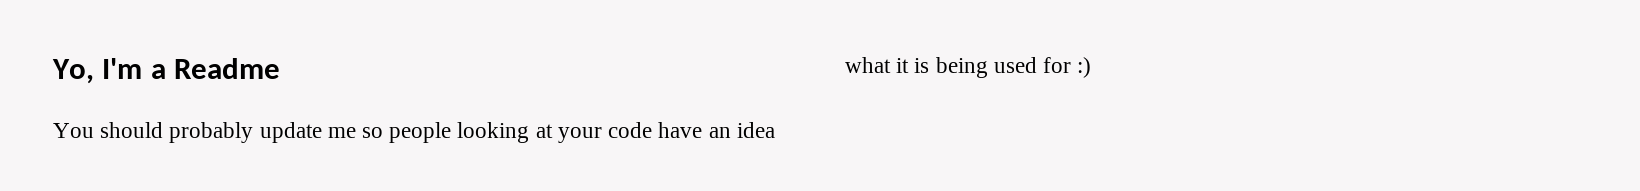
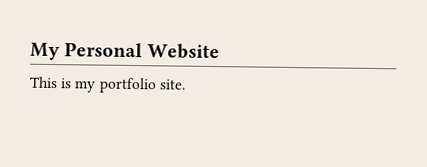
- Yo, I'm a Readme
- You should probably update me so people looking at your code have an idea what it is being used for :)
+ My Personal Website
+ This is my portfolio site.

